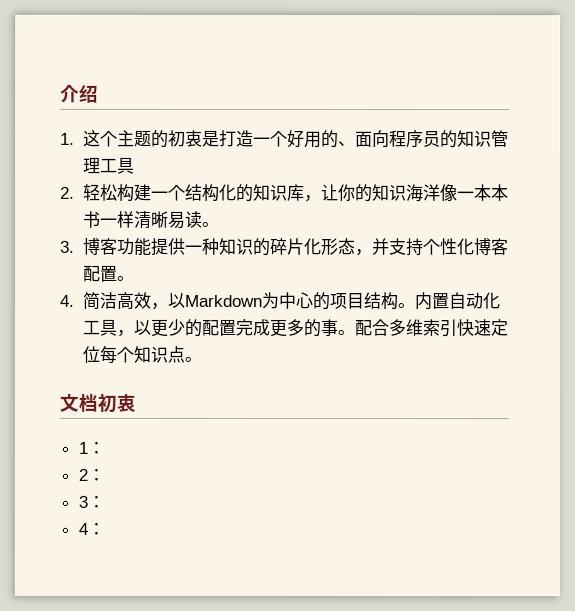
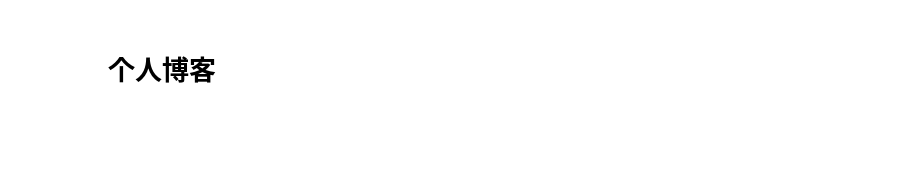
- 介绍
- 1.这个主题的初衷是打造一个好用的、面向程序员的知识管理工具
- 2.轻松构建一个结构化的知识库，让你的知识海洋像一本本书一样清晰易读。
- 3.博客功能提供一种知识的碎片化形态，并支持个性化博客配置。
- 4.简洁高效，以Markdown为中心的项目结构。内置自动化工具，以更少的配置完成更多的事。配合多维索引快速定位每个知识点。
- 文档初衷
- 1：
- 2：
- 3：
- 4：
+ 个人博客

